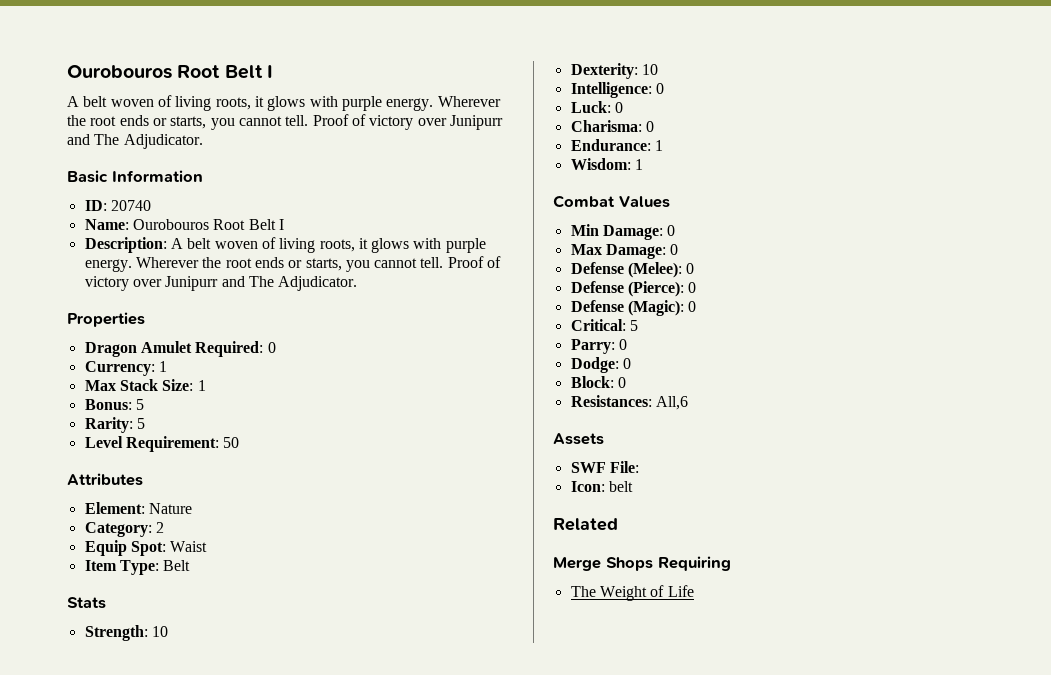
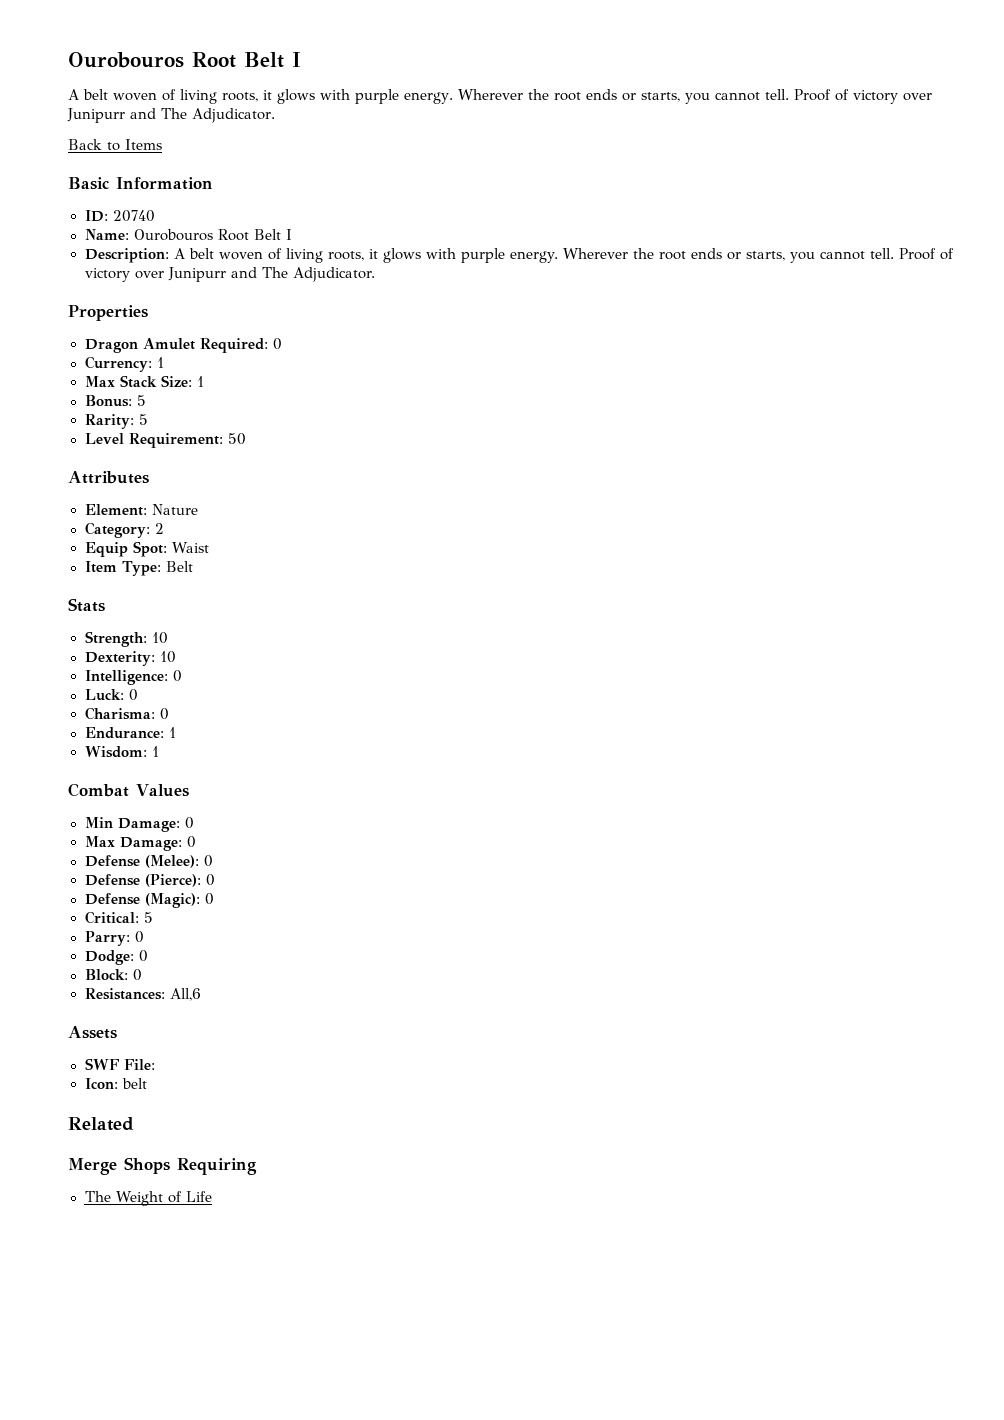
+ Back to Items

